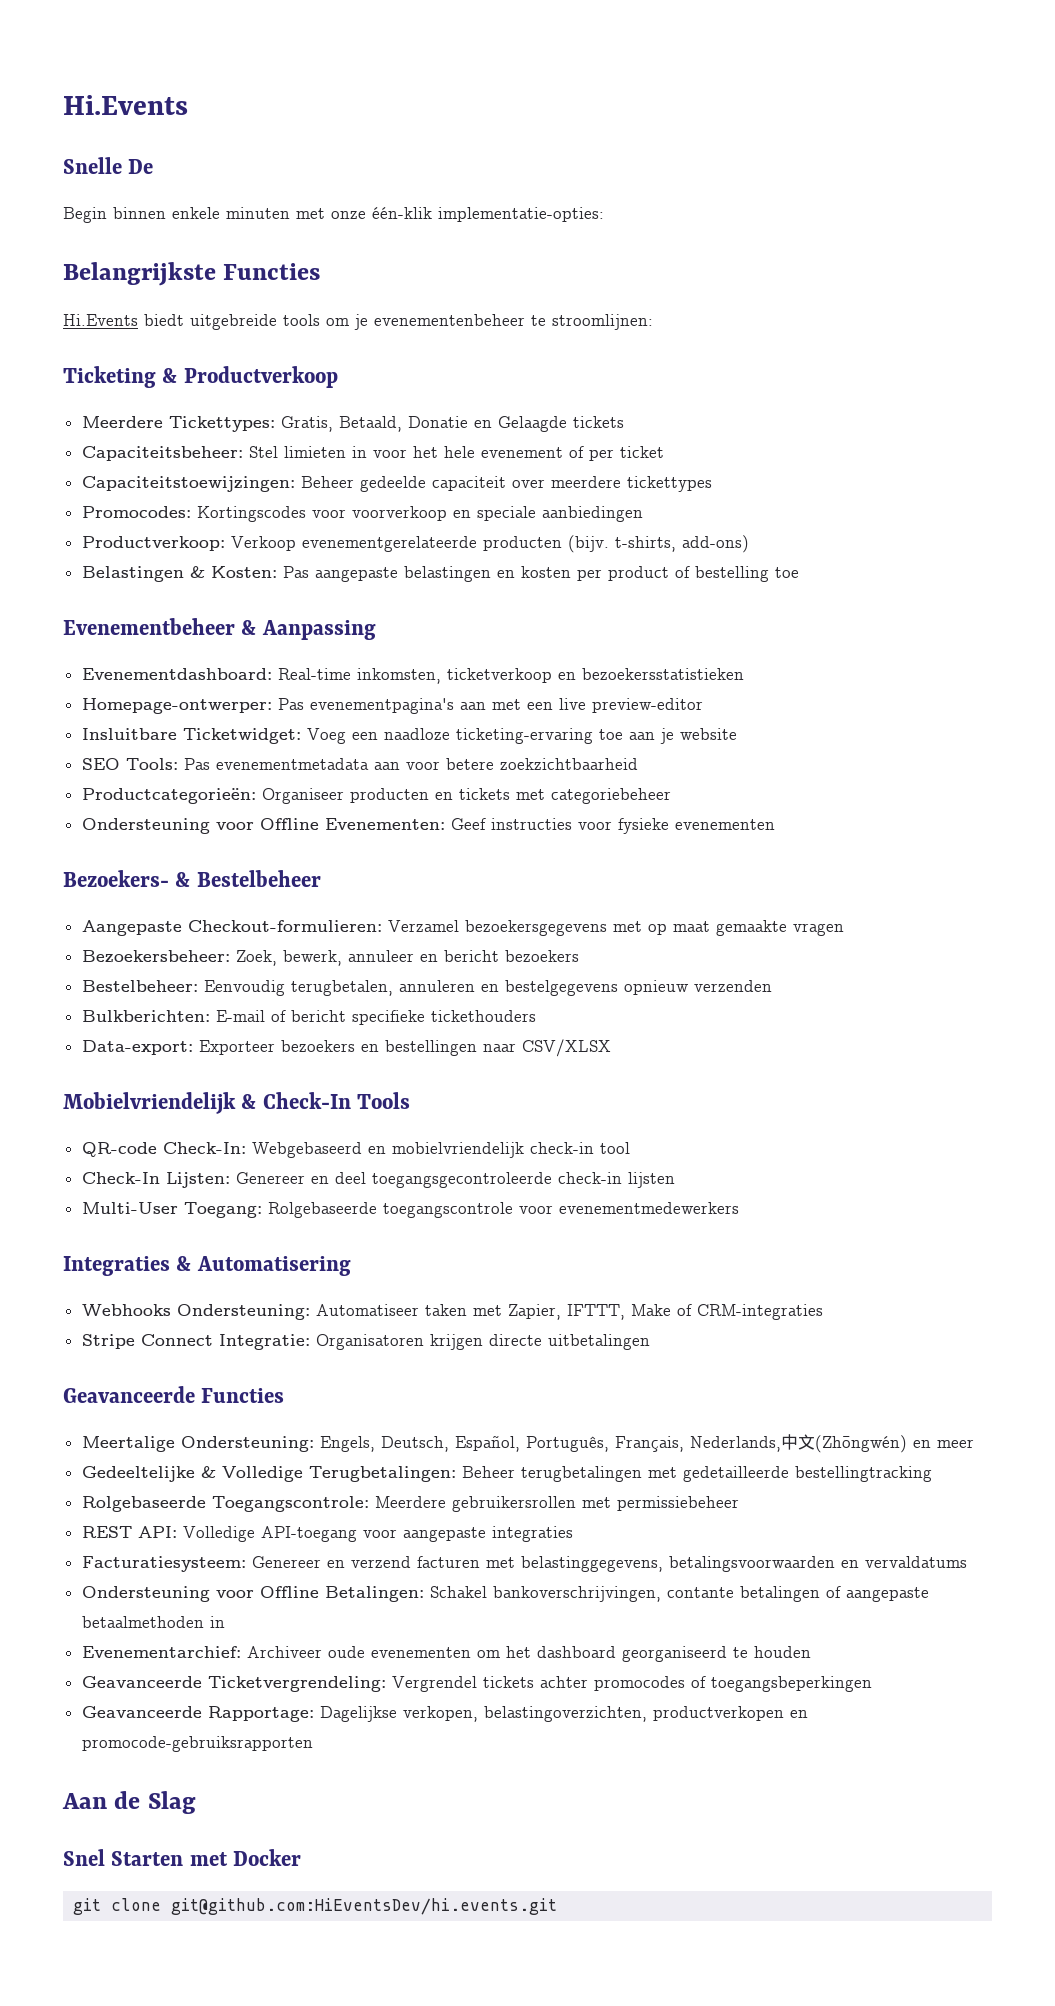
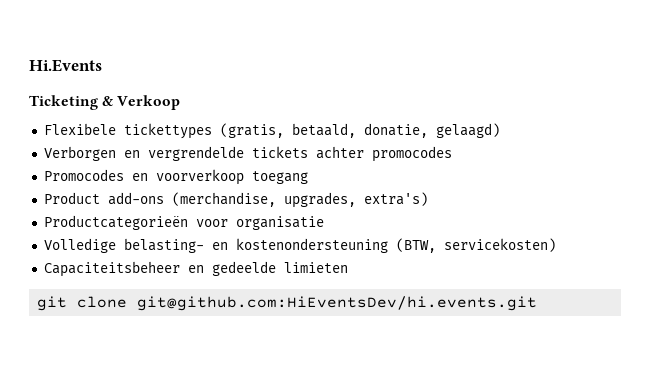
- Snelle De
- Begin binnen enkele minuten met onze één-klik implementatie-opties:
- Belangrijkste Functies
- Hi.Events biedt uitgebreide tools om je evenementenbeheer te stroomlijnen:
- Ticketing & Productverkoop
- Meerdere Tickettypes: Gratis, Betaald, Donatie en Gelaagde tickets
- Capaciteitsbeheer: Stel limieten in voor het hele evenement of per ticket
- Capaciteitstoewijzingen: Beheer gedeelde capaciteit over meerdere tickettypes
- Promocodes: Kortingscodes voor voorverkoop en speciale aanbiedingen
- Productverkoop: Verkoop evenementgerelateerde producten (bijv. t-shirts, add-ons)
- Belastingen & Kosten: Pas aangepaste belastingen en kosten per product of bestelling toe
- Evenementbeheer & Aanpassing
- Evenementdashboard: Real-time inkomsten, ticketverkoop en bezoekersstatistieken
- Homepage-ontwerper: Pas evenementpagina's aan met een live preview-editor
- Insluitbare Ticketwidget: Voeg een naadloze ticketing-ervaring toe aan je website
- SEO Tools: Pas evenementmetadata aan voor betere zoekzichtbaarheid
- Productcategorieën: Organiseer producten en tickets met categoriebeheer
- Ondersteuning voor Offline Evenementen: Geef instructies voor fysieke evenementen
- Bezoekers- & Bestelbeheer
- Aangepaste Checkout-formulieren: Verzamel bezoekersgegevens met op maat gemaakte vragen
- Bezoekersbeheer: Zoek, bewerk, annuleer en bericht bezoekers
- Bestelbeheer: Eenvoudig terugbetalen, annuleren en bestelgegevens opnieuw verzenden
- Bulkberichten: E-mail of bericht specifieke tickethouders
- Data-export: Exporteer bezoekers en bestellingen naar CSV/XLSX
- Mobielvriendelijk & Check-In Tools
- QR-code Check-In: Webgebaseerd en mobielvriendelijk check-in tool
- Check-In Lijsten: Genereer en deel toegangsgecontroleerde check-in lijsten
- Multi-User Toegang: Rolgebaseerde toegangscontrole voor evenementmedewerkers
- Integraties & Automatisering
- Webhooks Ondersteuning: Automatiseer taken met Zapier, IFTTT, Make of CRM-integraties
- Stripe Connect Integratie: Organisatoren krijgen directe uitbetalingen
- Geavanceerde Functies
- Meertalige Ondersteuning: Engels, Deutsch, Español, Português, Français, Nederlands,中文(Zhōngwén) en meer
- Gedeeltelijke & Volledige Terugbetalingen: Beheer terugbetalingen met gedetailleerde bestellingtracking
- Rolgebaseerde Toegangscontrole: Meerdere gebruikersrollen met permissiebeheer
- REST API: Volledige API-toegang voor aangepaste integraties
- Facturatiesysteem: Genereer en verzend facturen met belastinggegevens, betalingsvoorwaarden en vervaldatums
- Ondersteuning voor Offline Betalingen: Schakel bankoverschrijvingen, contante betalingen of aangepaste betaalmethoden in
- Evenementarchief: Archiveer oude evenementen om het dashboard georganiseerd te houden
- Geavanceerde Ticketvergrendeling: Vergrendel tickets achter promocodes of toegangsbeperkingen
- Geavanceerde Rapportage: Dagelijkse verkopen, belastingoverzichten, productverkopen en promocode-gebruiksrapporten
- Aan de Slag
- Snel Starten met Docker
+ Ticketing & Verkoop
+ Flexibele tickettypes (gratis, betaald, donatie, gelaagd)
+ Verborgen en vergrendelde tickets achter promocodes
+ Promocodes en voorverkoop toegang
+ Product add-ons (merchandise, upgrades, extra's)
+ Productcategorieën voor organisatie
+ Volledige belasting- en kostenondersteuning (BTW, servicekosten)
+ Capaciteitsbeheer en gedeelde limieten

